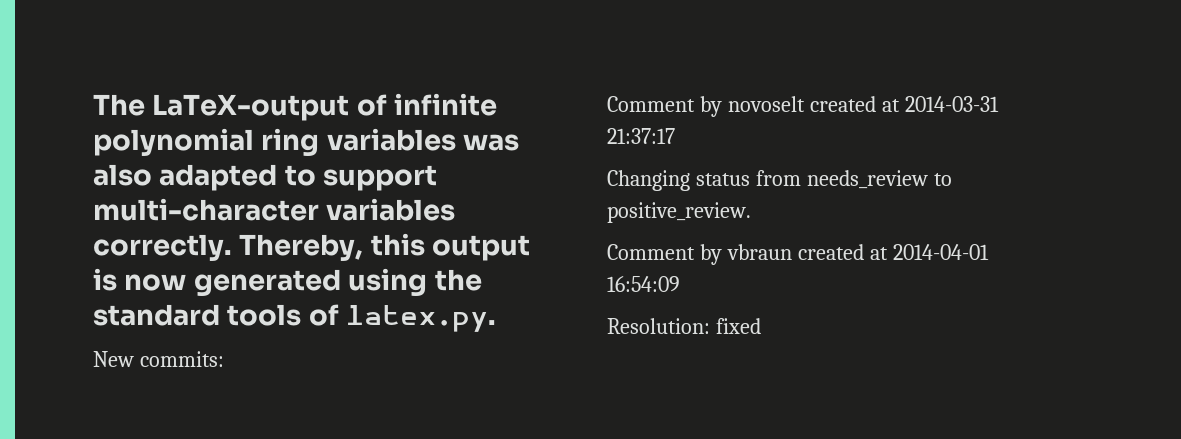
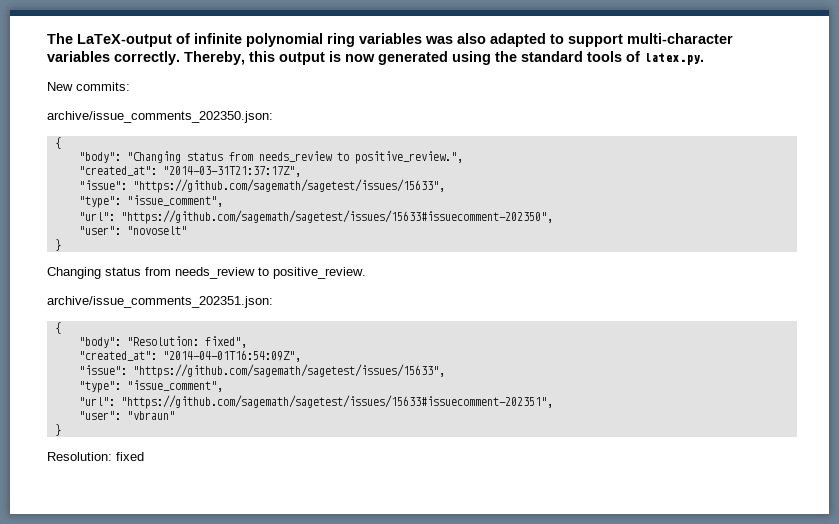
- Comment by novoselt created at 2014-03-31 21:37:17
+ archive/issue_comments_202350.json:
+ {
+ "body": "Changing status from needs_review to positive_review.",
+ "created_at": "2014-03-31T21:37:17Z",
+ "issue": "https://github.com/sagemath/sagetest/issues/15633",
+ "type": "issue_comment",
+ "url": "https://github.com/sagemath/sagetest/issues/15633#issuecomment-202350",
+ "user": "novoselt"
+ }
- Comment by vbraun created at 2014-04-01 16:54:09
+ archive/issue_comments_202351.json:
+ {
+ "body": "Resolution: fixed",
+ "created_at": "2014-04-01T16:54:09Z",
+ "issue": "https://github.com/sagemath/sagetest/issues/15633",
+ "type": "issue_comment",
+ "url": "https://github.com/sagemath/sagetest/issues/15633#issuecomment-202351",
+ "user": "vbraun"
+ }

